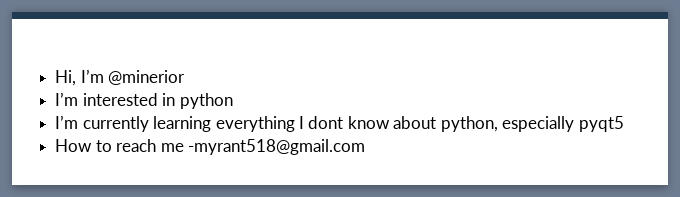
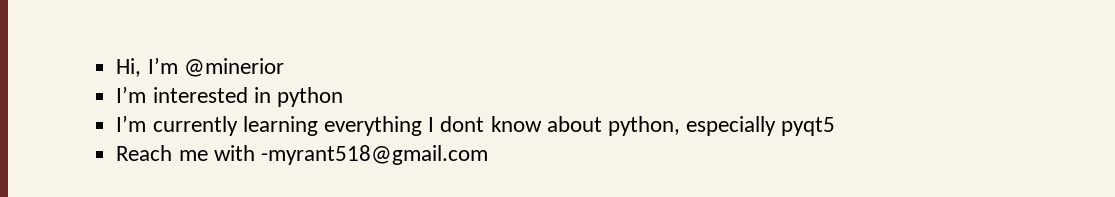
- How to reach me -myrant518@gmail.com
+ Reach me with -myrant518@gmail.com

